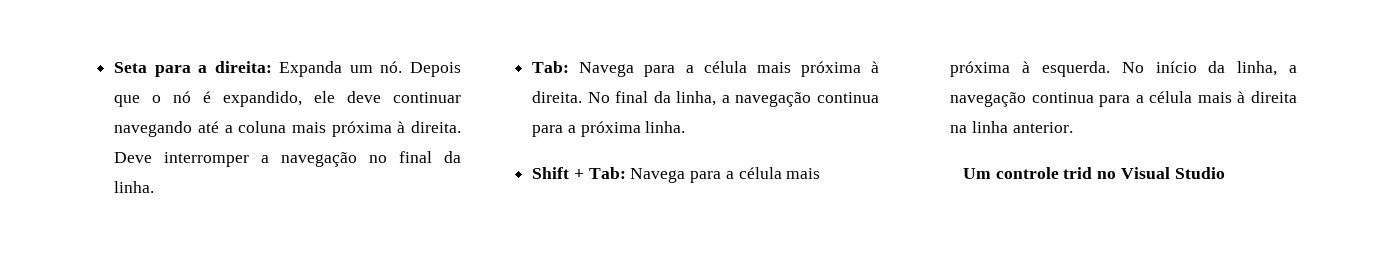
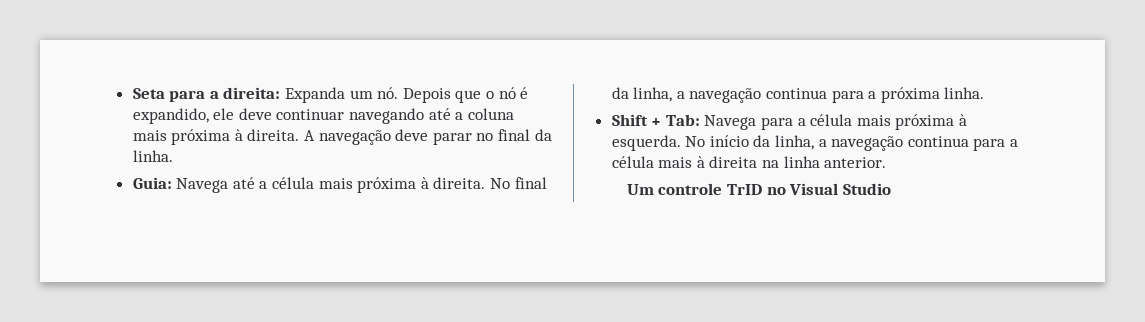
- Deve interromper a navegação no final da linha.
+ A navegação deve parar no final da linha.
- Tab: Navega para a célula mais próxima à direita.
+ Guia: Navega até a célula mais próxima à direita.
- Um controle trid no Visual Studio
+ Um controle TrID no Visual Studio

